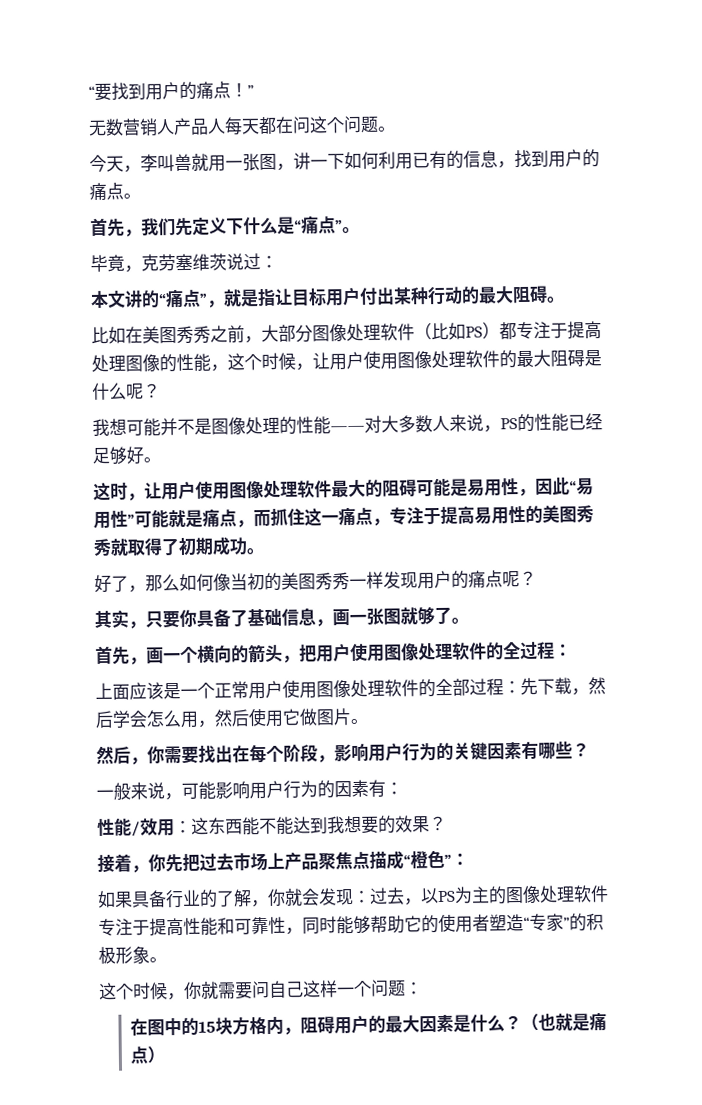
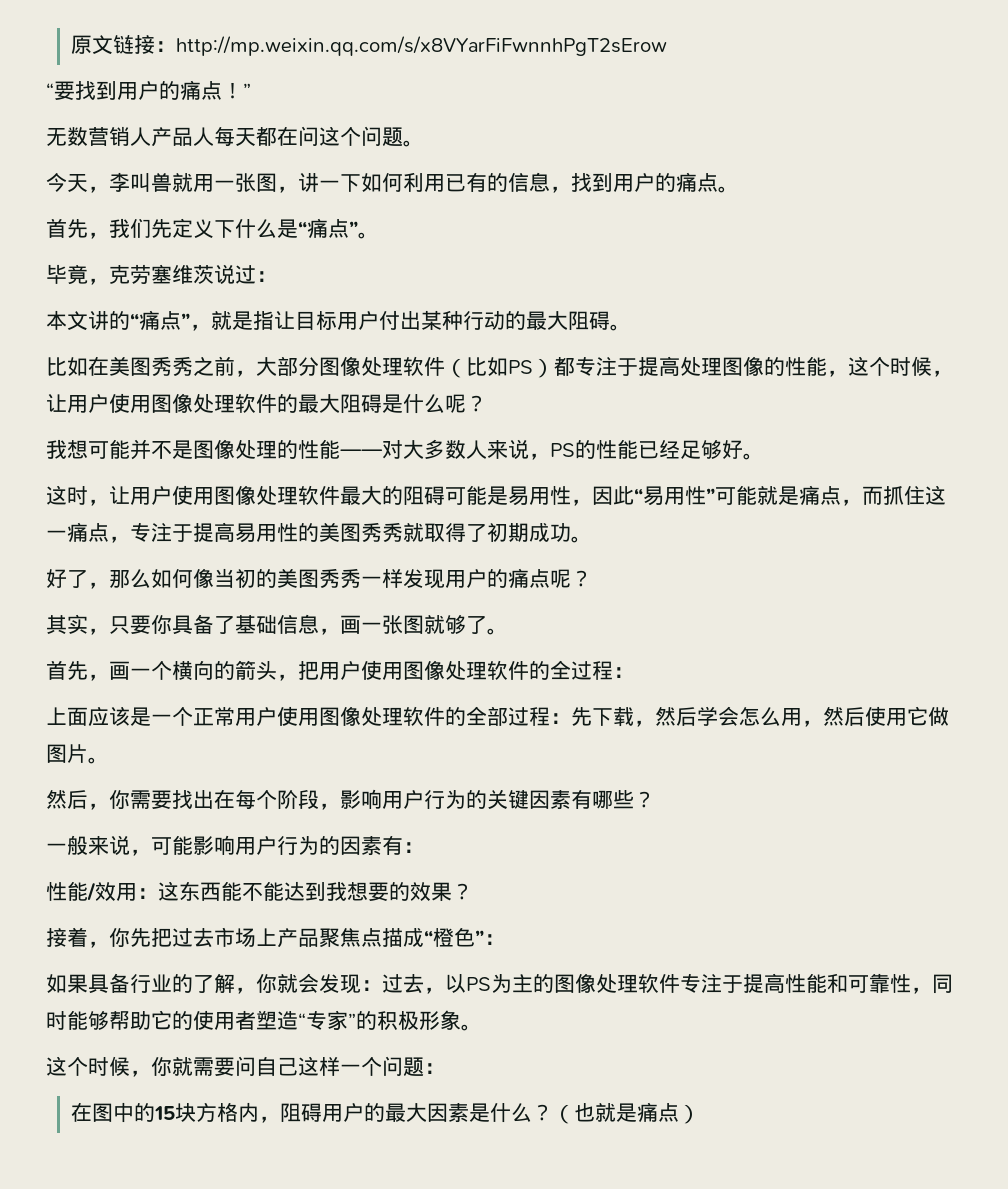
+ 原文链接：http://mp.weixin.qq.com/s/x8VYarFiFwnnhPgT2sErow

